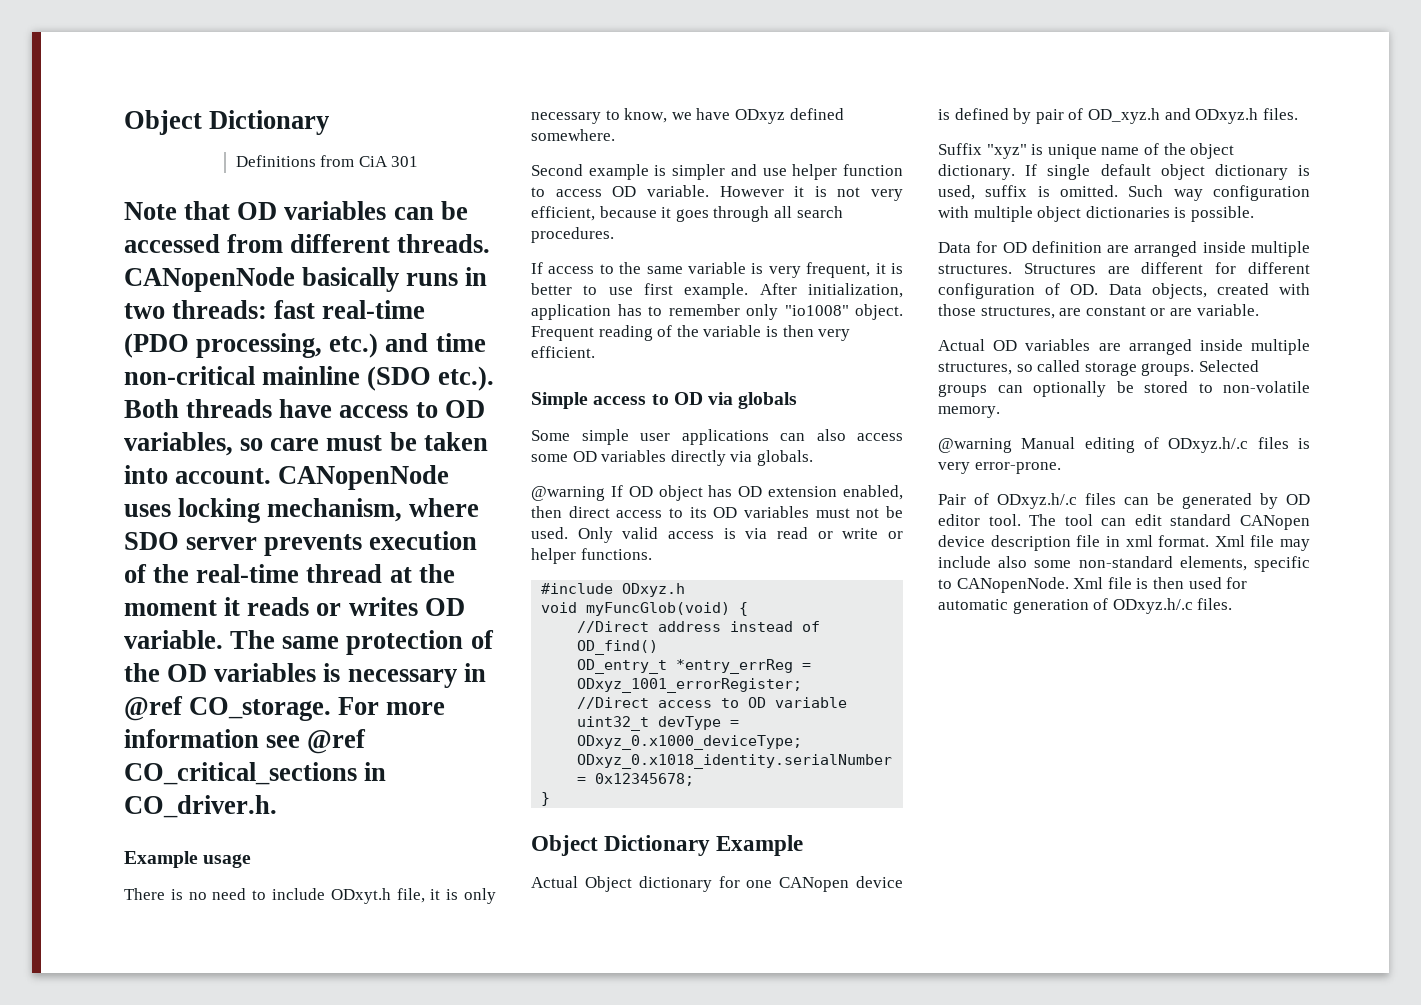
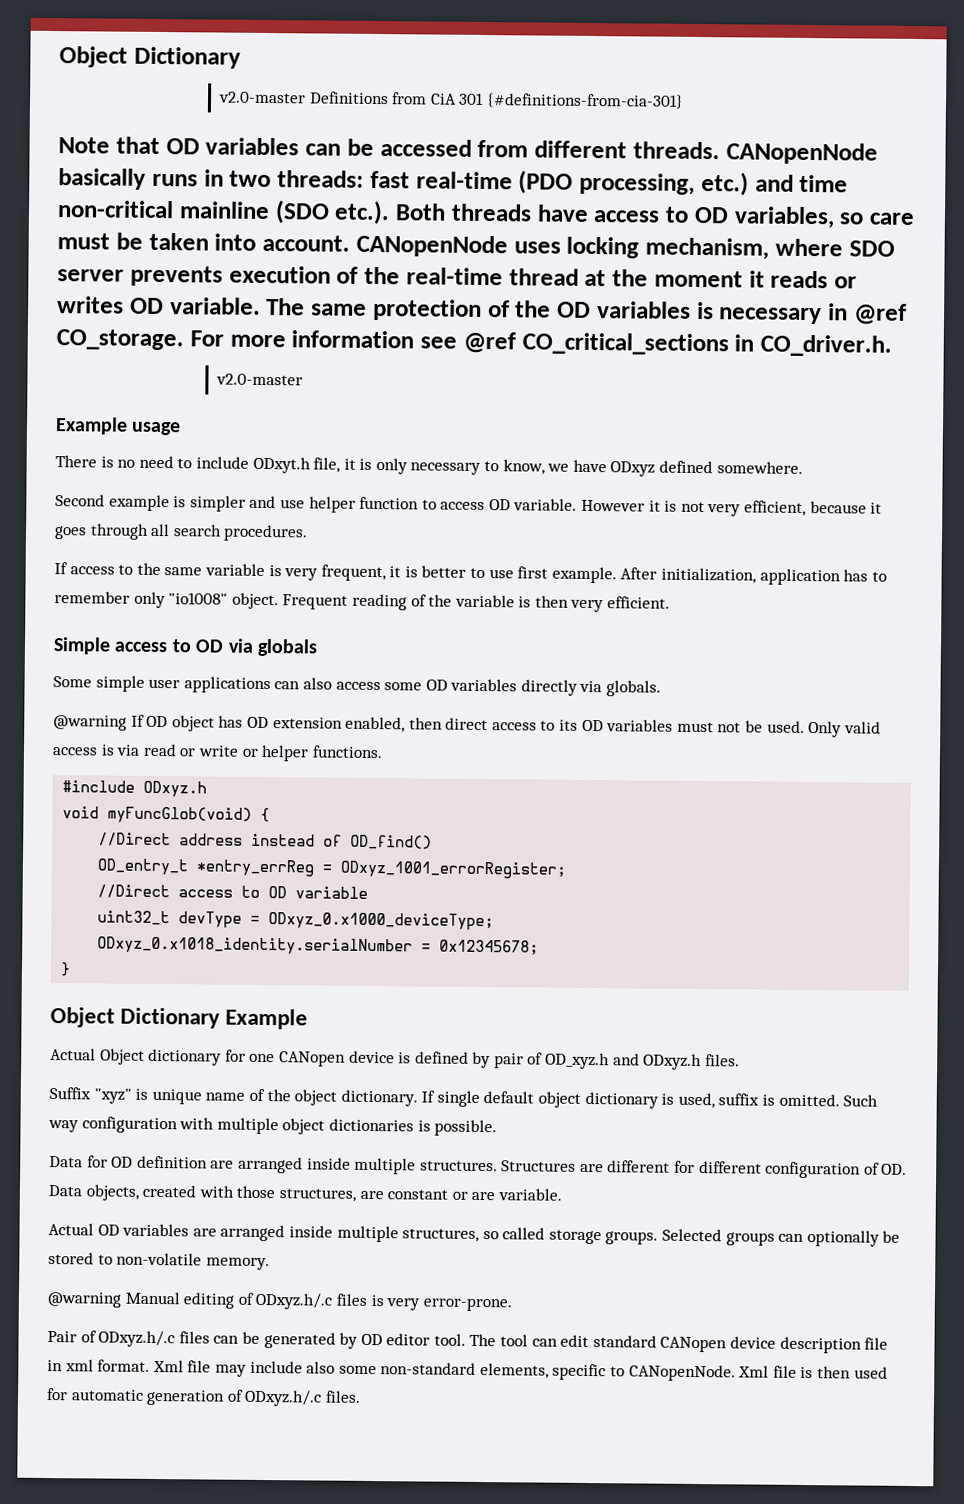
- Definitions from CiA 301
+ v2.0-master Definitions from CiA 301 {#definitions-from-cia-301}
  For more information see @ref CO_critical_sections in CO_driver.h.
+ v2.0-master

